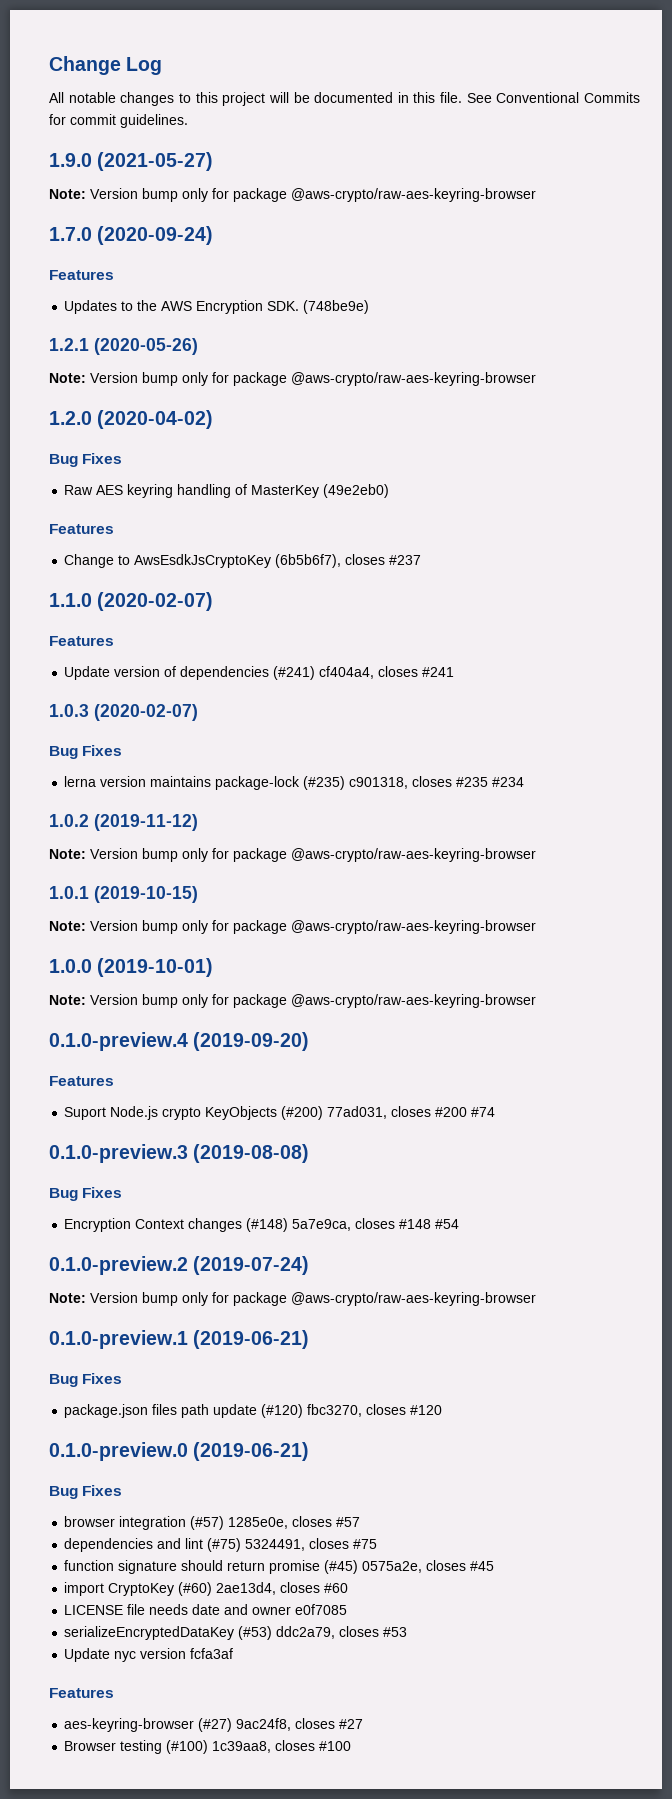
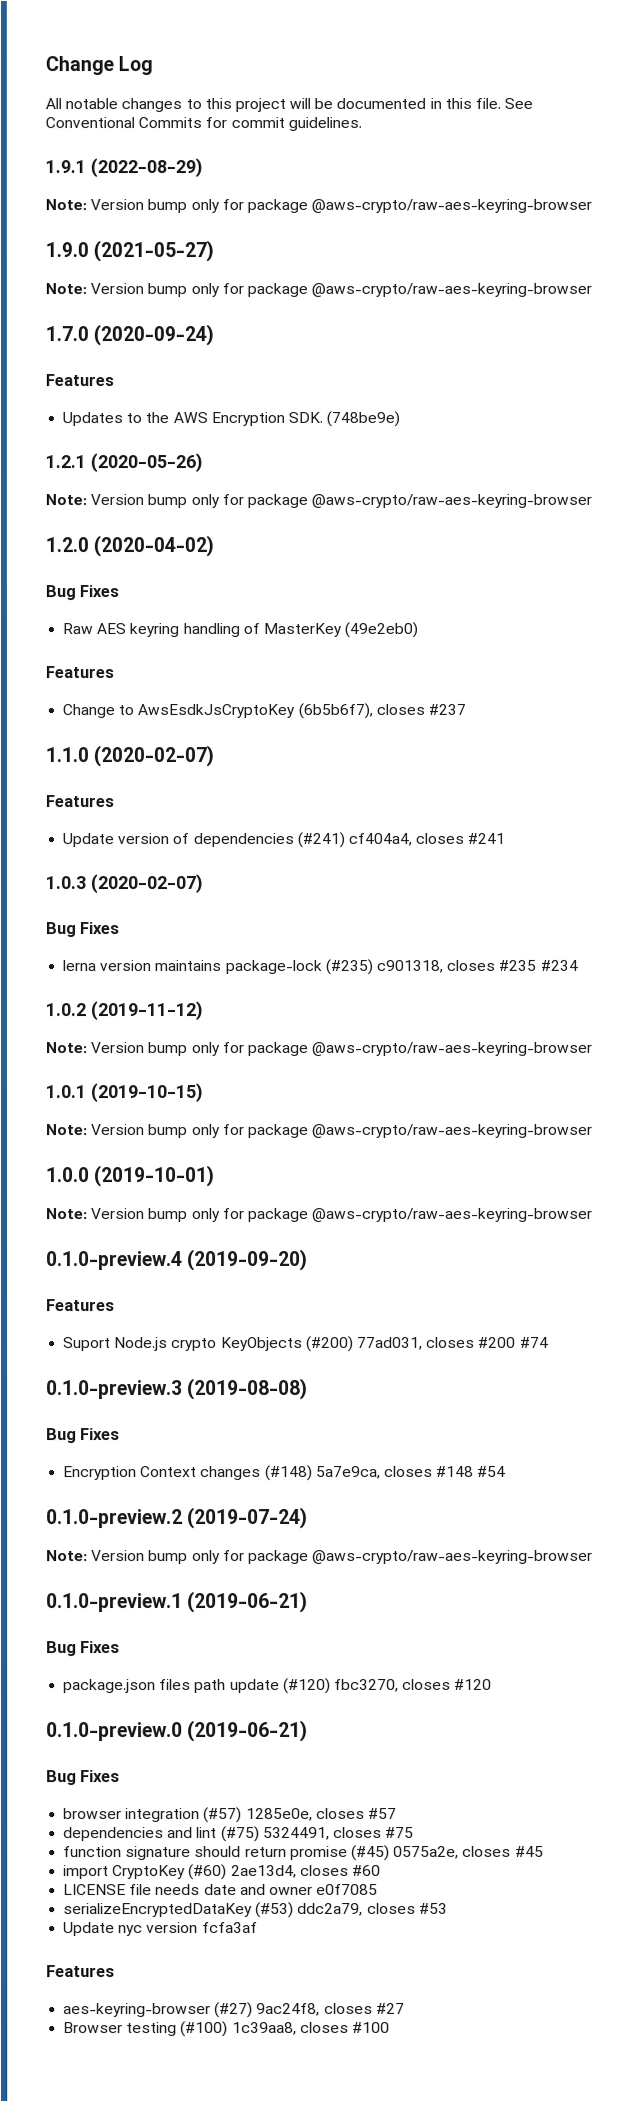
+ 1.9.1 (2022-08-29)
+ Note: Version bump only for package @aws-crypto/raw-aes-keyring-browser

